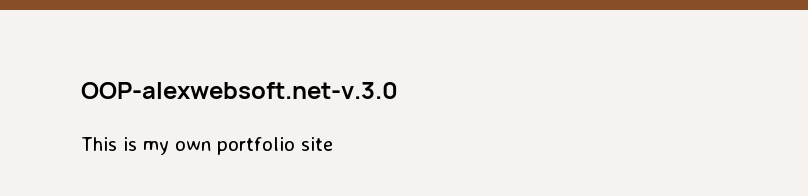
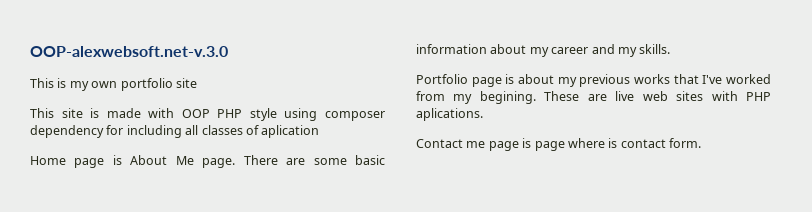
+ This site is made with OOP PHP style using composer dependency for including all classes of aplication
+ Home page is About Me page. There are some basic information about my career and my skills.
+ Portfolio page is about my previous works that I've worked from my begining. These are live web sites with PHP aplications.
+ Contact me page is page where is contact form.

